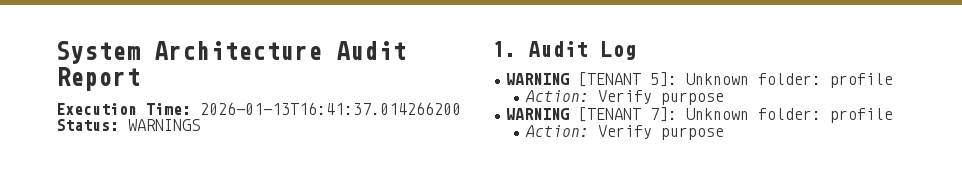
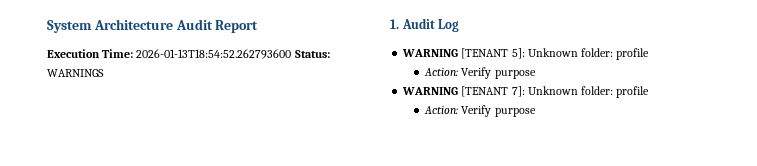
- Execution Time: 2026-01-13T16:41:37.014266200 Status: WARNINGS
+ Execution Time: 2026-01-13T18:54:52.262793600 Status: WARNINGS

